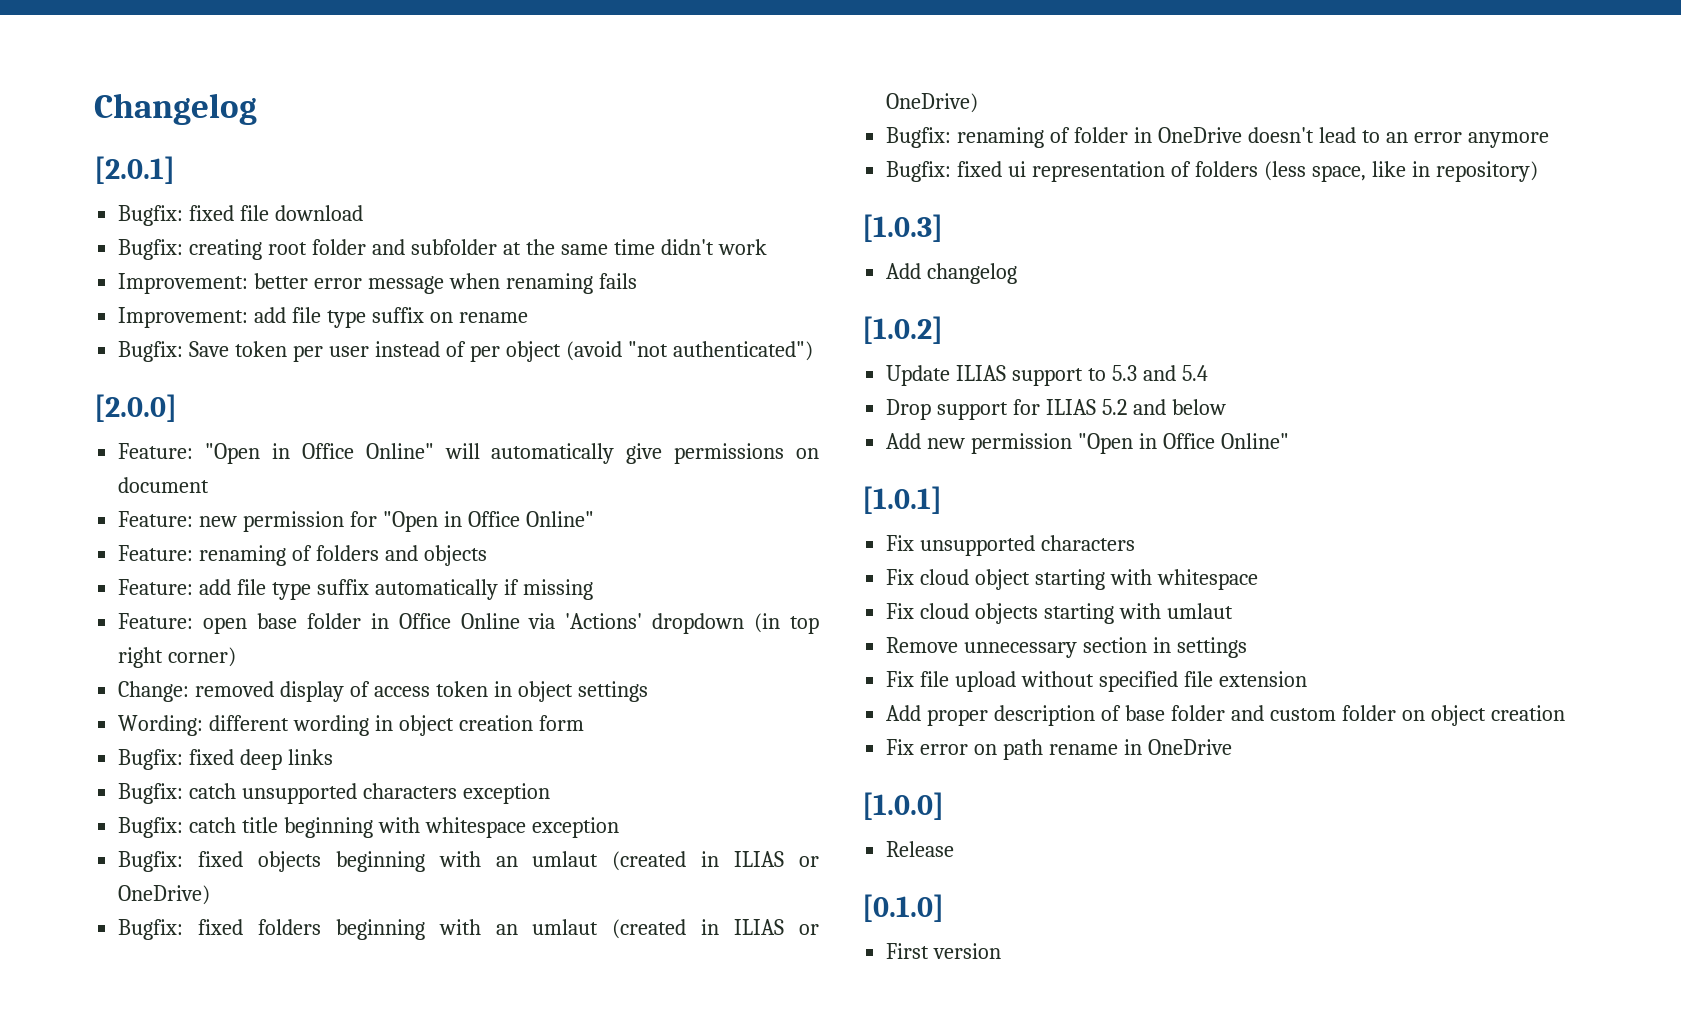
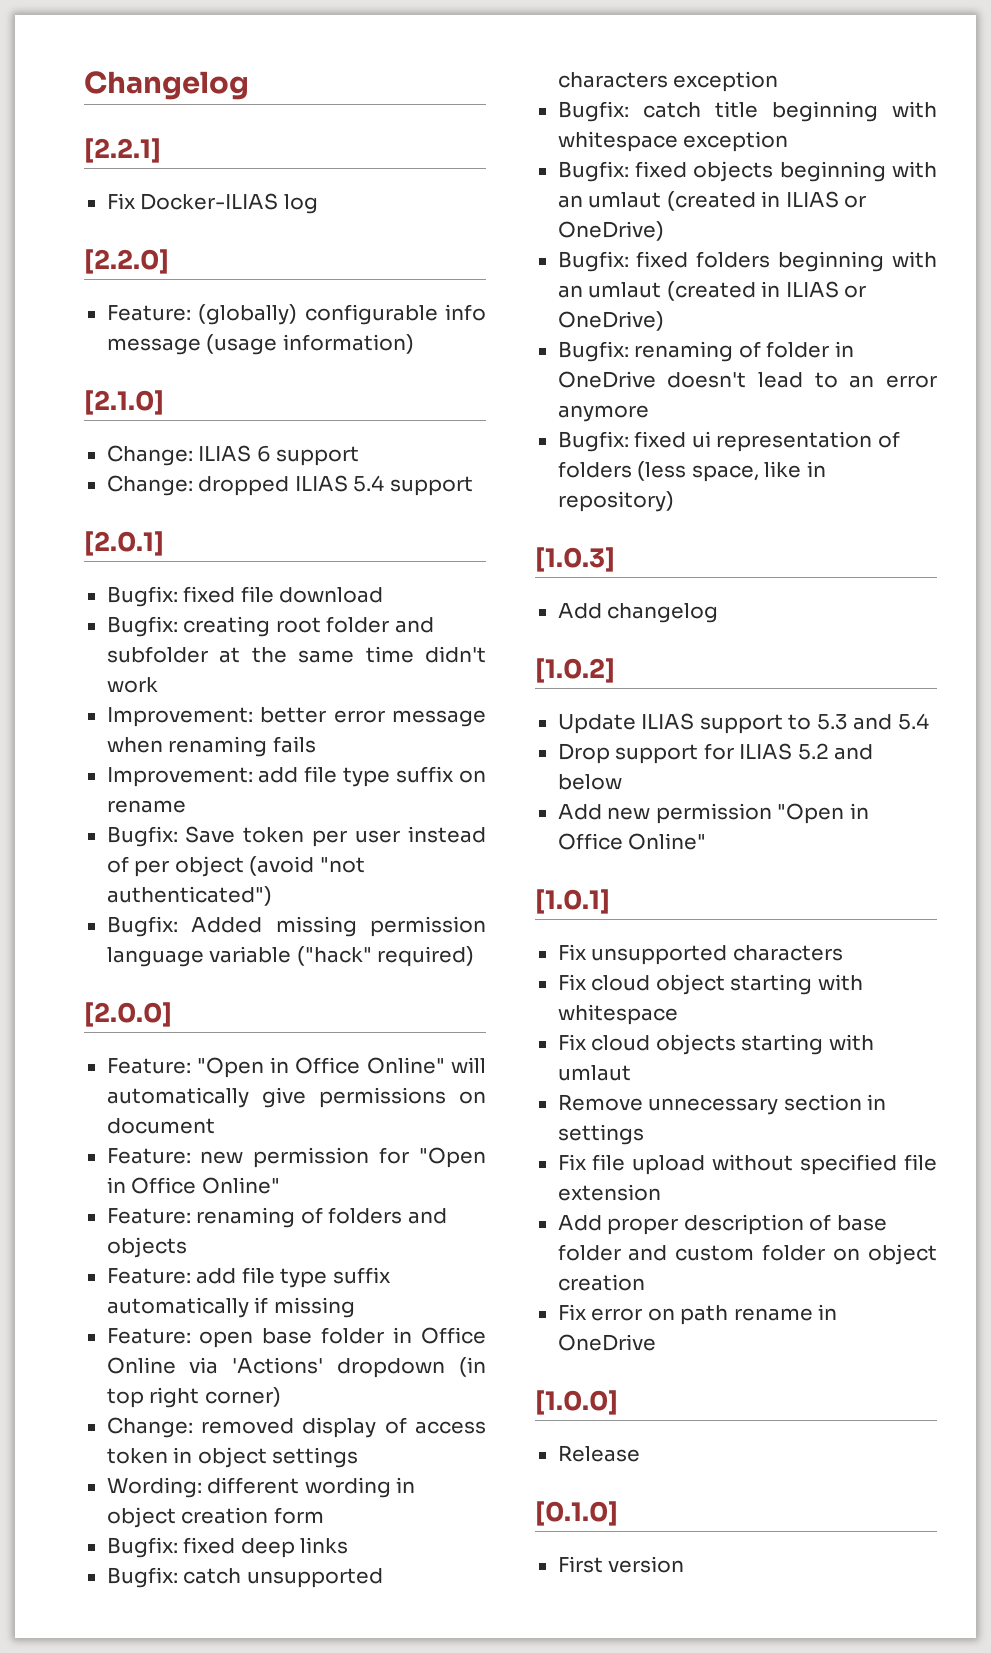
+ [2.2.1]
+ Fix Docker-ILIAS log
+ [2.2.0]
+ Feature: (globally) configurable info message (usage information)
+ [2.1.0]
+ Change: ILIAS 6 support
+ Change: dropped ILIAS 5.4 support
+ Bugfix: Added missing permission language variable ("hack" required)

